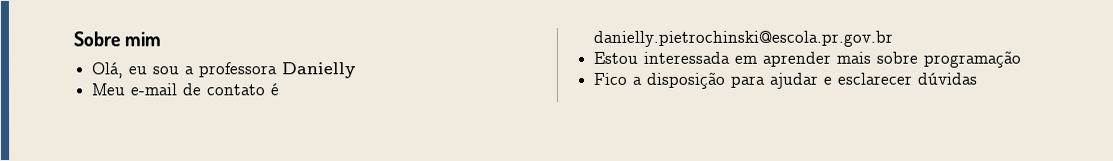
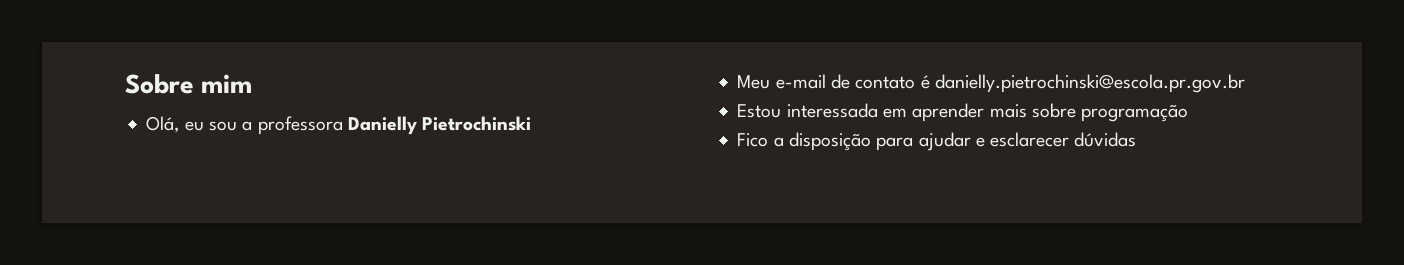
- Olá, eu sou a professora Danielly
+ Olá, eu sou a professora Danielly Pietrochinski

